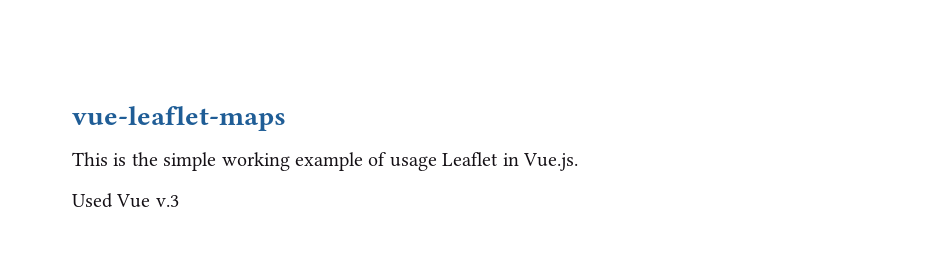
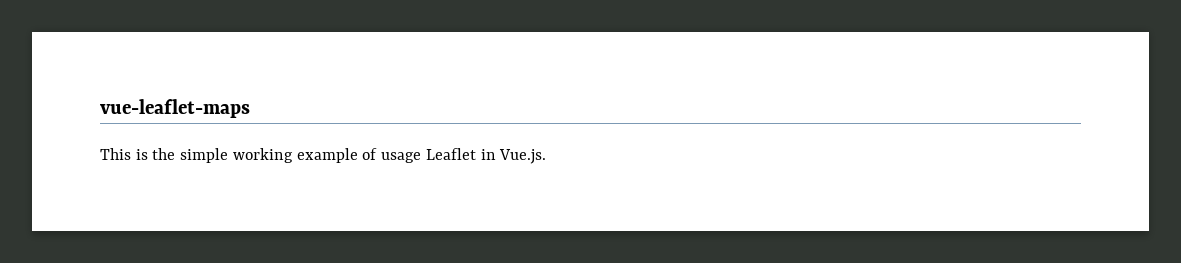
- Used Vue v.3

